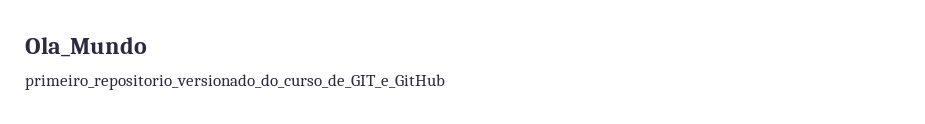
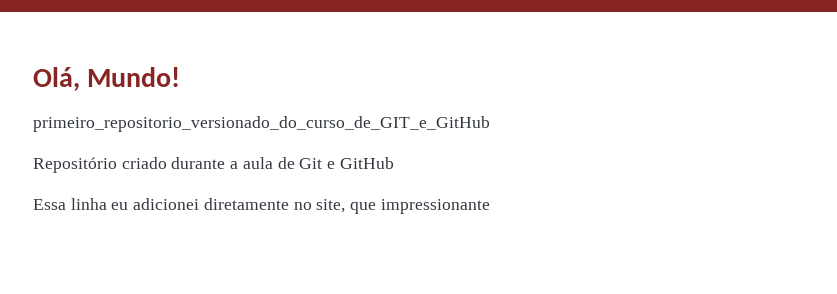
- Ola_Mundo
+ Olá, Mundo!
+ Repositório criado durante a aula de Git e GitHub
+ Essa linha eu adicionei diretamente no site, que impressionante

